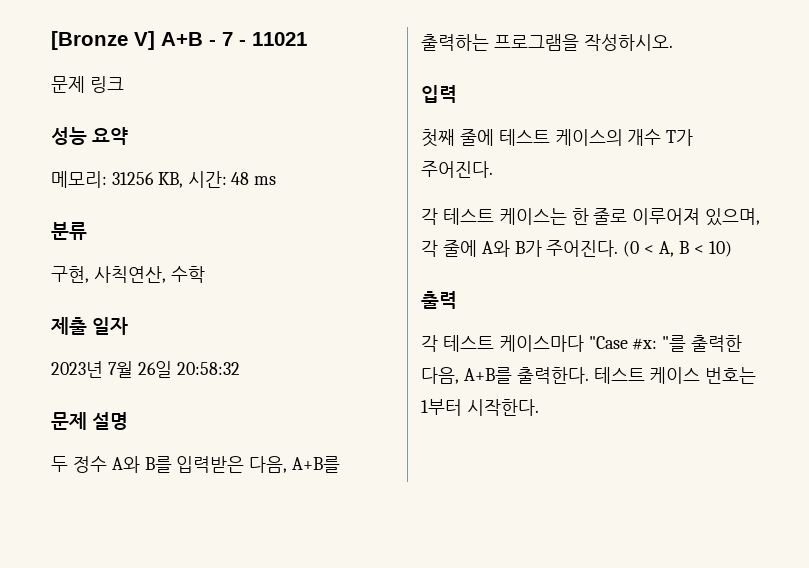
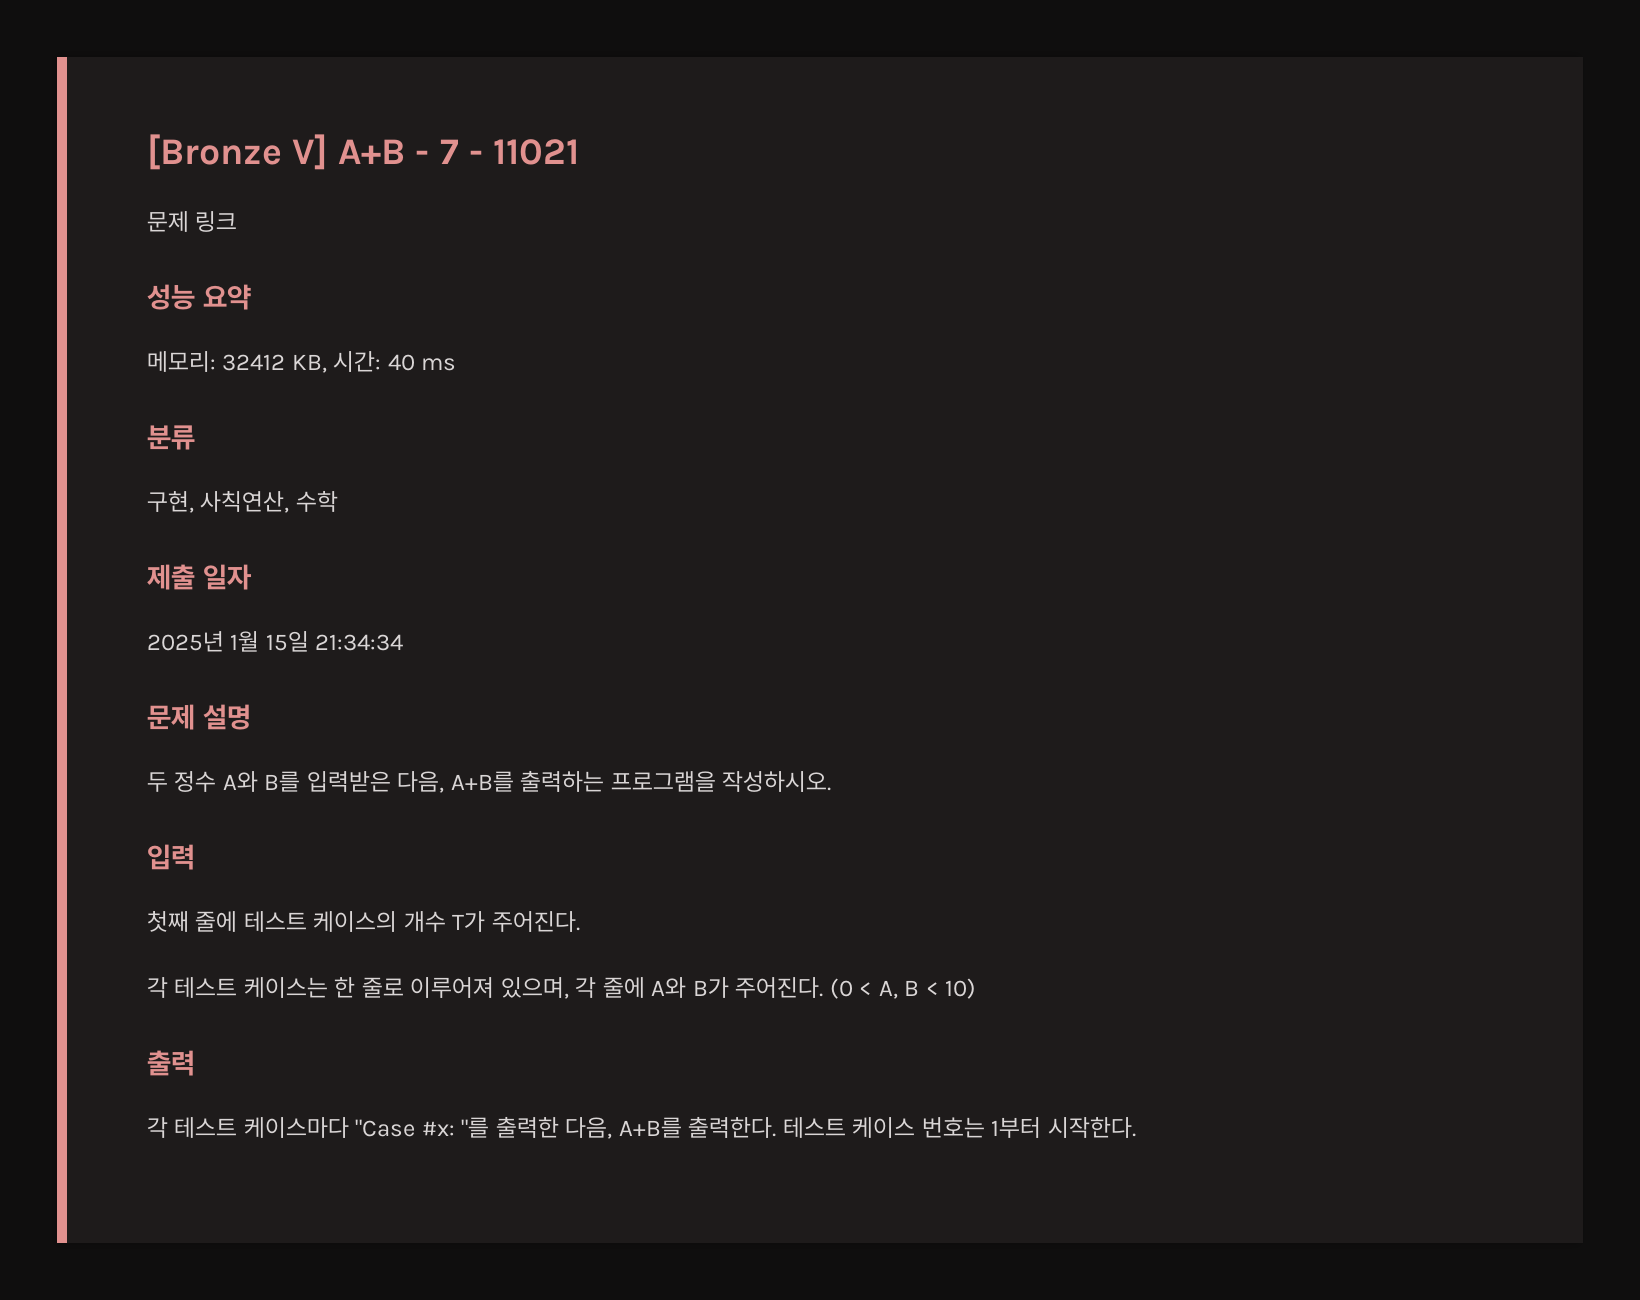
- 메모리: 31256 KB, 시간: 48 ms
+ 메모리: 32412 KB, 시간: 40 ms
- 2023년 7월 26일 20:58:32
+ 2025년 1월 15일 21:34:34

